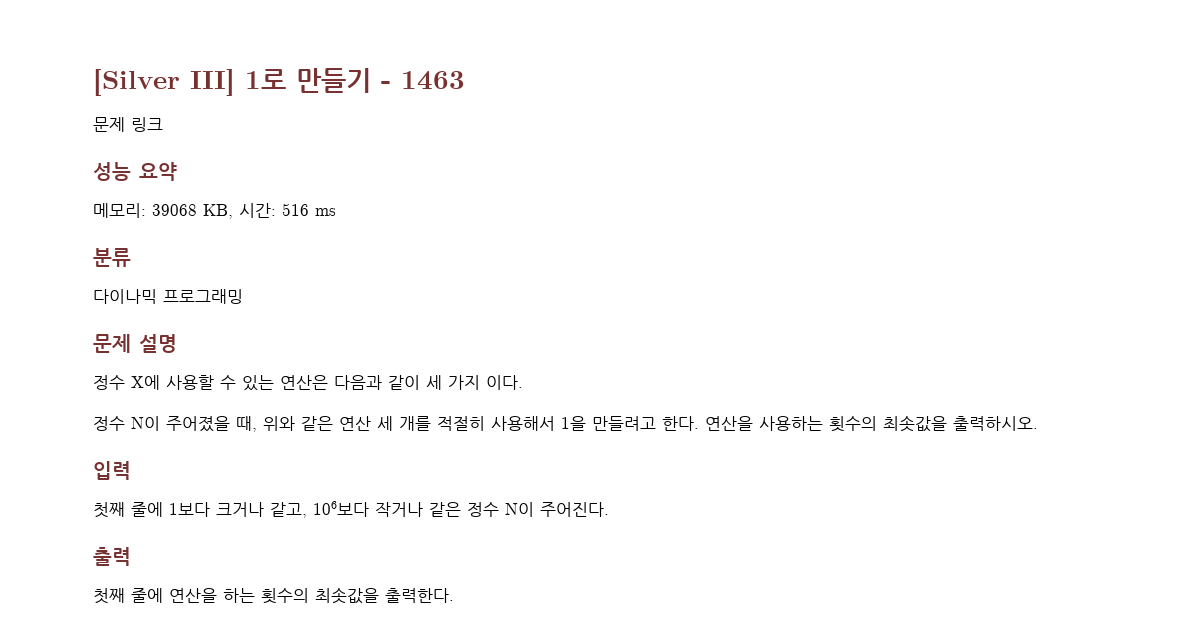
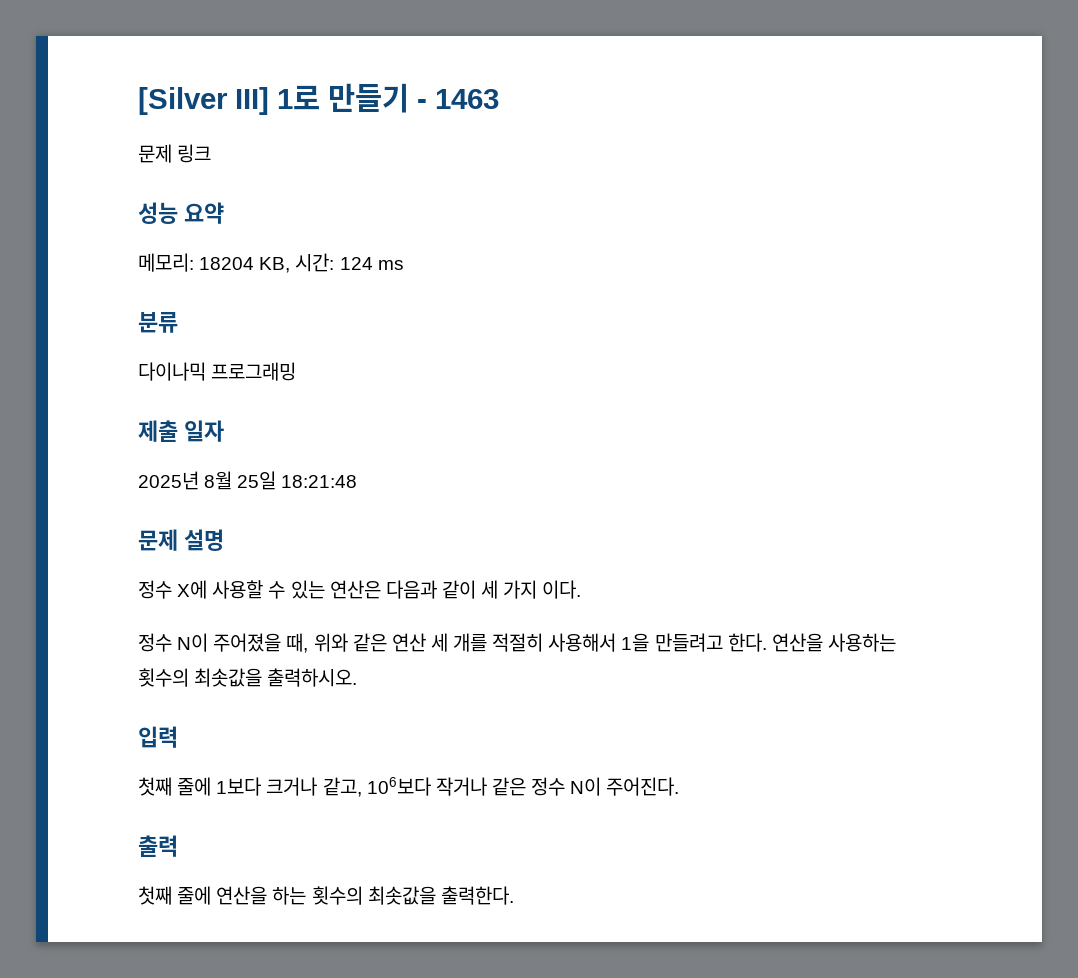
- 메모리: 39068 KB, 시간: 516 ms
+ 메모리: 18204 KB, 시간: 124 ms
+ 제출 일자
+ 2025년 8월 25일 18:21:48

